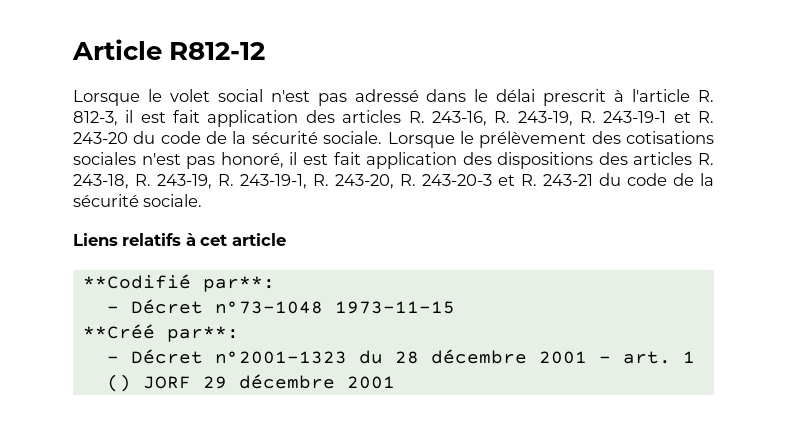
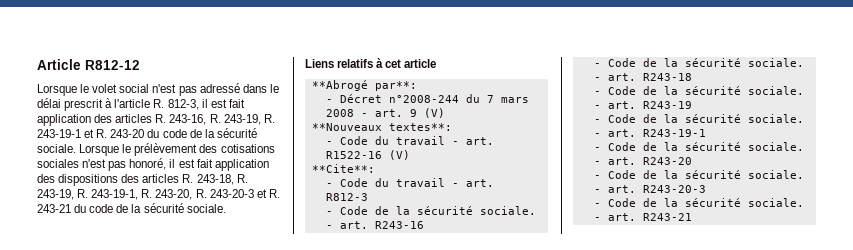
- **Codifié par**:
- - Décret n°73-1048 1973-11-15
- **Créé par**:
- - Décret n°2001-1323 du 28 décembre 2001 - art. 1 () JORF 29 décembre 2001
+ **Abrogé par**:
+ - Décret n°2008-244 du 7 mars 2008 - art. 9 (V)
+ **Nouveaux textes**:
+ - Code du travail - art. R1522-16 (V)
+ **Cite**:
+ - Code du travail - art. R812-3
+ - Code de la sécurité sociale. - art. R243-16
+ - Code de la sécurité sociale. - art. R243-18
+ - Code de la sécurité sociale. - art. R243-19
+ - Code de la sécurité sociale. - art. R243-19-1
+ - Code de la sécurité sociale. - art. R243-20
+ - Code de la sécurité sociale. - art. R243-20-3
+ - Code de la sécurité sociale. - art. R243-21

